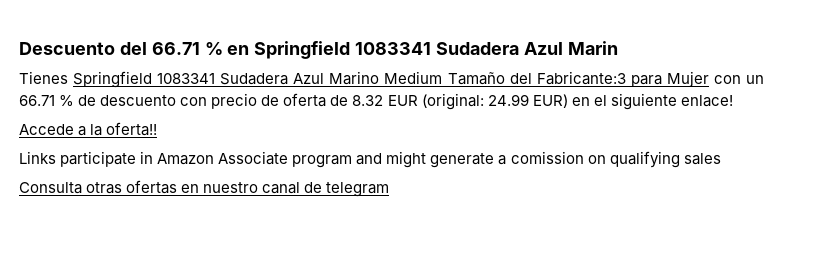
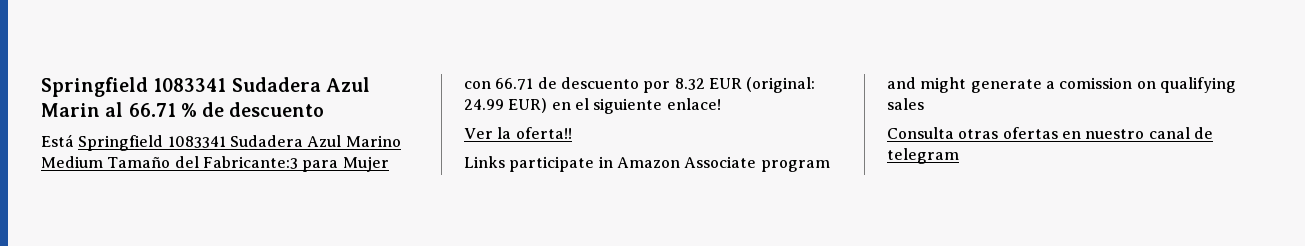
- Descuento del 66.71 % en Springfield 1083341 Sudadera Azul Marin
- Tienes Springfield 1083341 Sudadera Azul Marino Medium Tamaño del Fabricante:3 para Mujer con un 66.71 % de descuento con precio de oferta de 8.32 EUR (original: 24.99 EUR) en el siguiente enlace!
+ Springfield 1083341 Sudadera Azul Marin al 66.71 % de descuento
+ Está Springfield 1083341 Sudadera Azul Marino Medium Tamaño del Fabricante:3 para Mujer con 66.71 de descuento por 8.32 EUR (original: 24.99 EUR) en el siguiente enlace!
- Accede a la oferta!!
+ Ver la oferta!!

